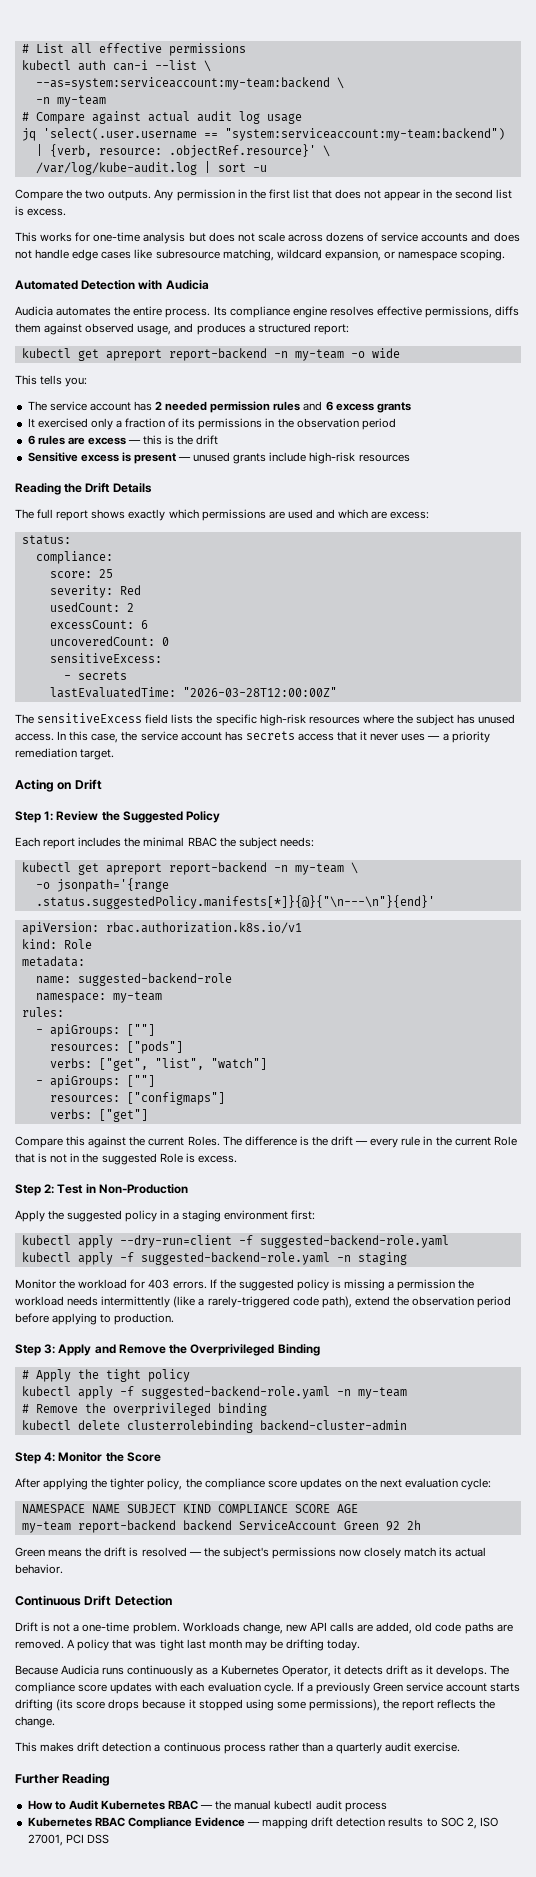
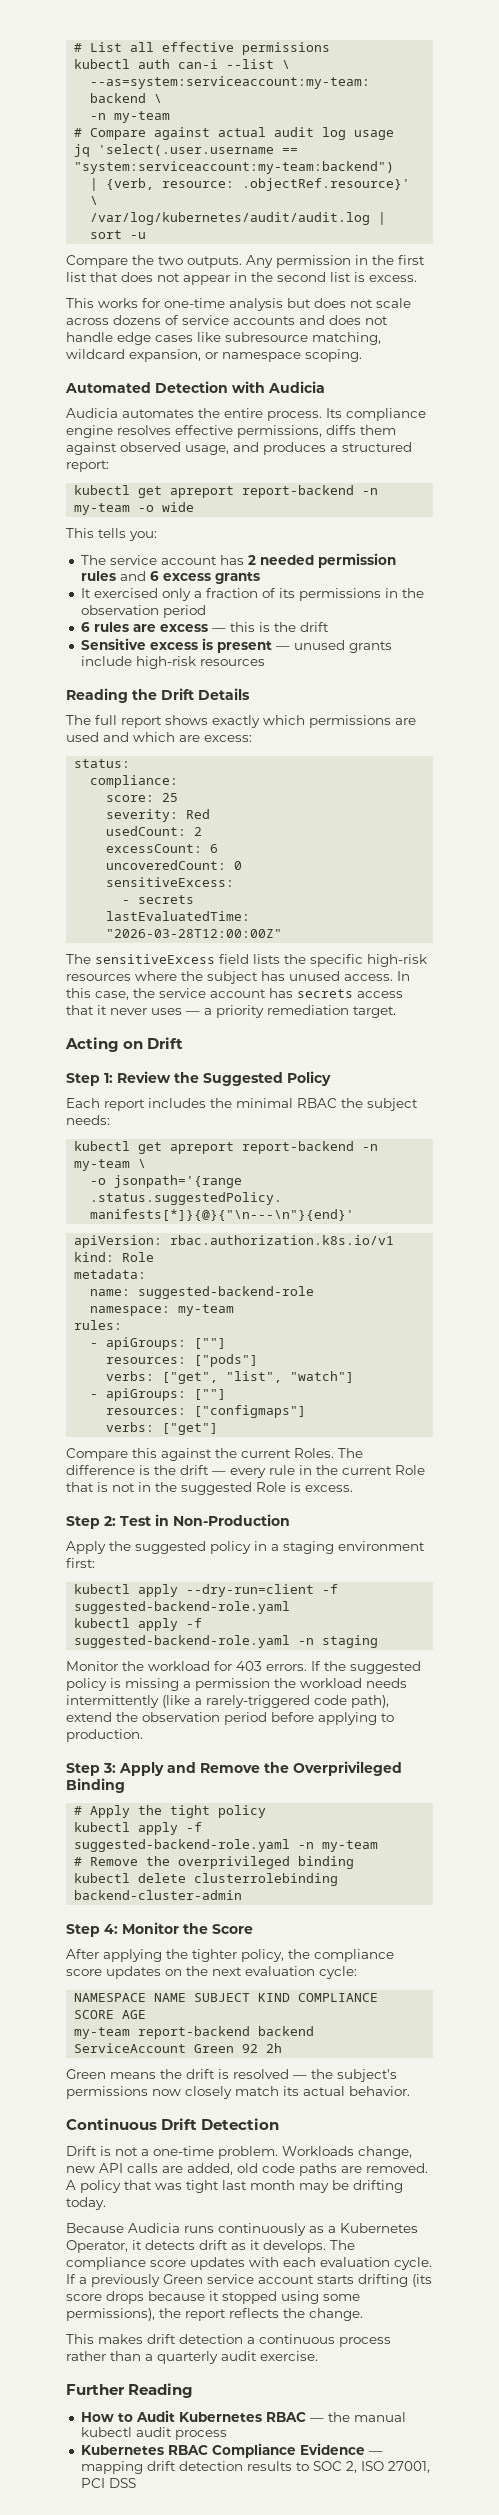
- /var/log/kube-audit.log | sort -u
+ /var/log/kubernetes/audit/audit.log | sort -u

